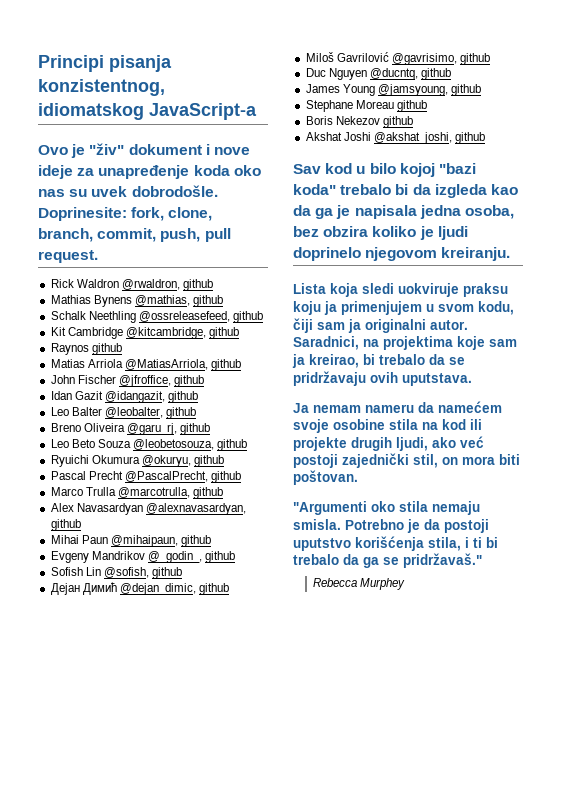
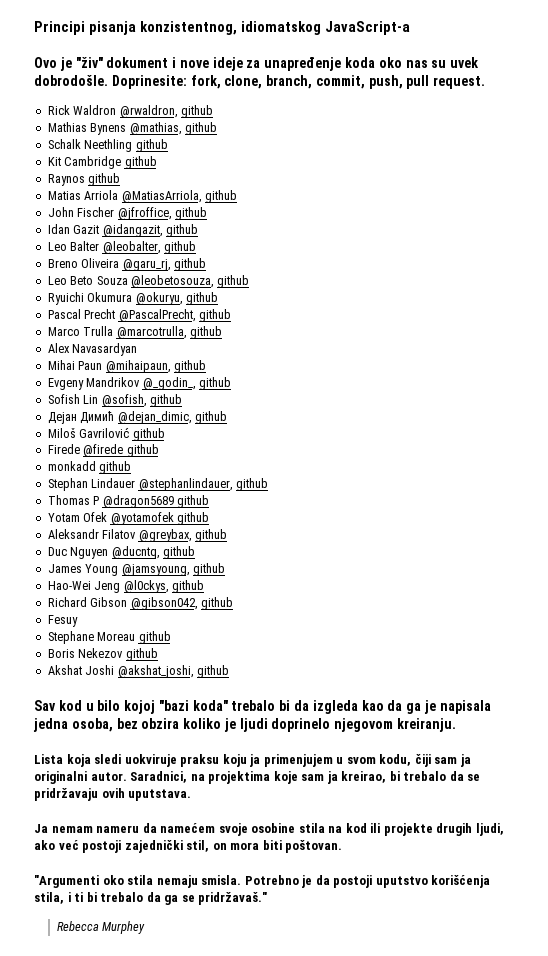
- Schalk Neethling @ossreleasefeed, github
+ Schalk Neethling github
- Kit Cambridge @kitcambridge, github
+ Kit Cambridge github
- Alex Navasardyan @alexnavasardyan, github
+ Alex Navasardyan
- Miloš Gavrilović @gavrisimo, github
+ Miloš Gavrilović github
+ Firede @firede github
+ monkadd github
+ Stephan Lindauer @stephanlindauer, github
+ Thomas P @dragon5689 github
+ Yotam Ofek @yotamofek github
+ Aleksandr Filatov @greybax, github
+ Hao-Wei Jeng @l0ckys, github
+ Richard Gibson @gibson042, github
+ Fesuy

